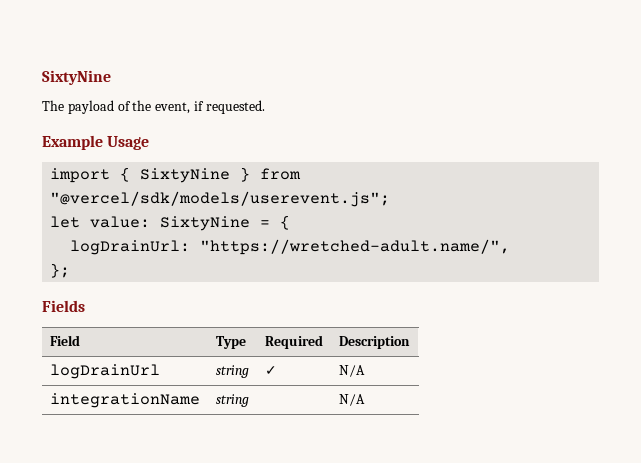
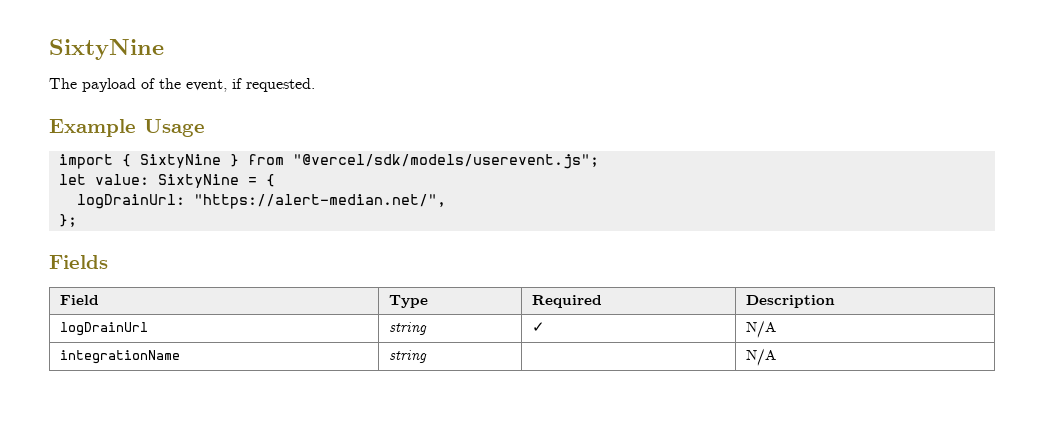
- logDrainUrl: "https://wretched-adult.name/",
+ logDrainUrl: "https://alert-median.net/",

